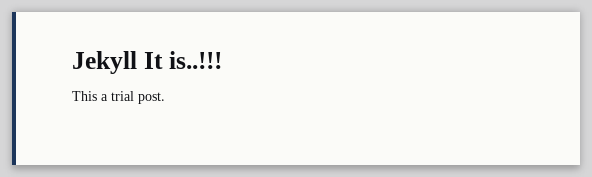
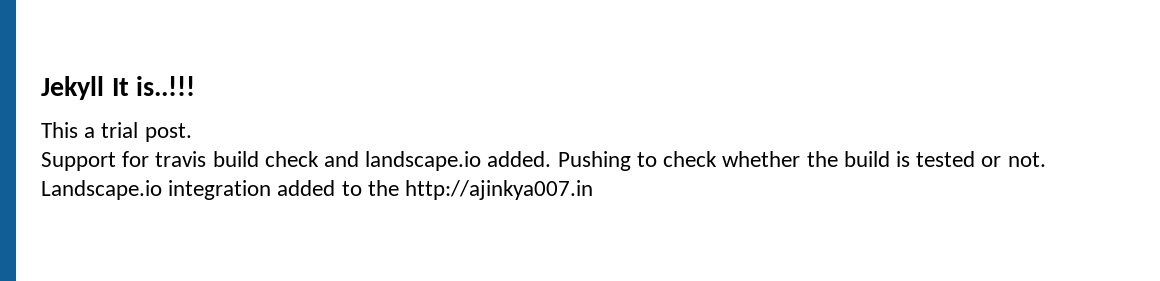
+ Support for travis build check and landscape.io added. Pushing to check whether the build is tested or not. Landscape.io integration added to the http://ajinkya007.in

